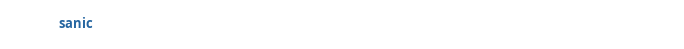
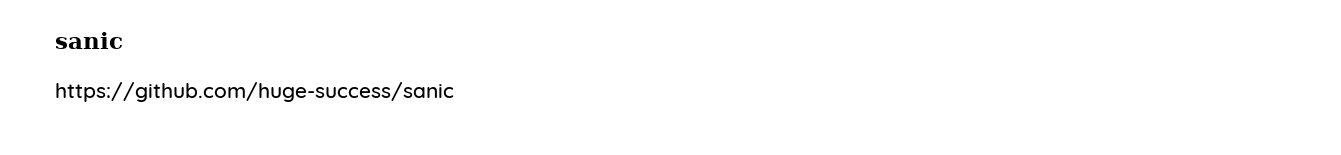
+ https://github.com/huge-success/sanic

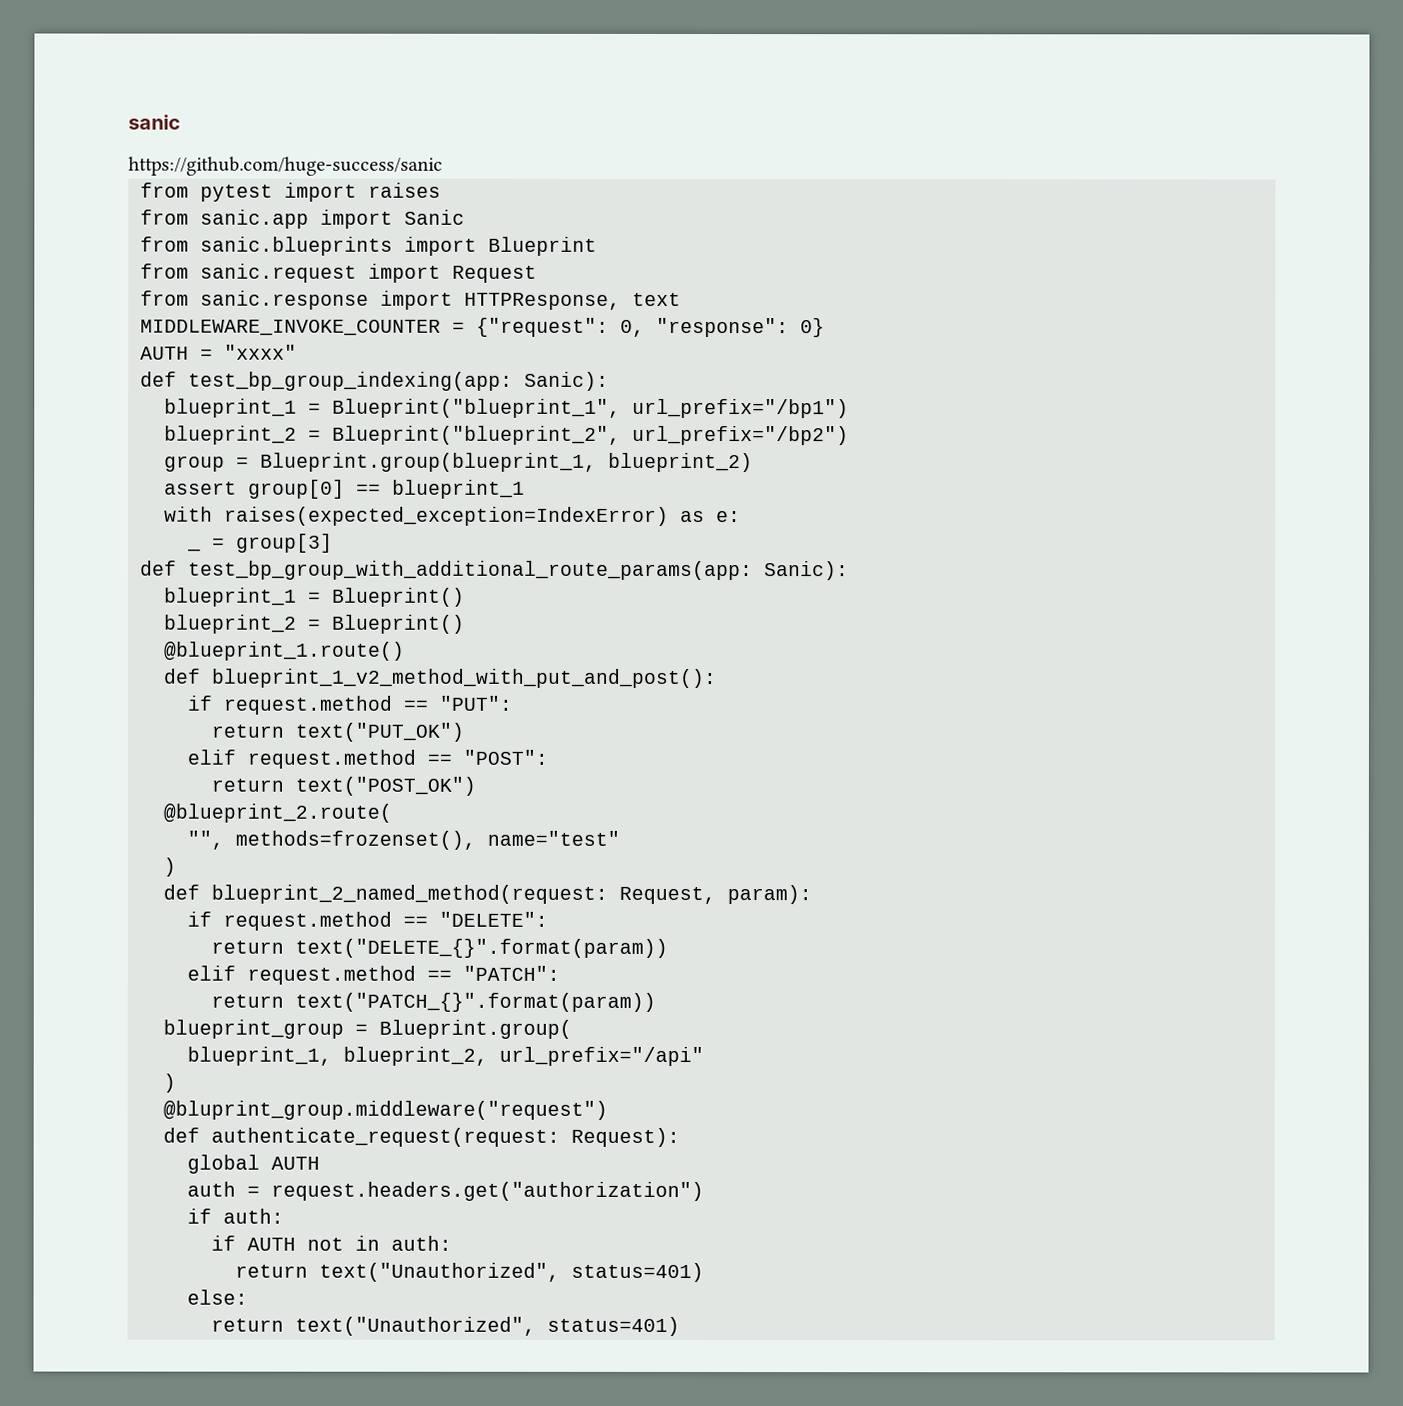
+ from pytest import raises
+ from sanic.app import Sanic
+ from sanic.blueprints import Blueprint
+ from sanic.request import Request
+ from sanic.response import HTTPResponse, text
+ MIDDLEWARE_INVOKE_COUNTER = {"request": 0, "response": 0}
+ AUTH = "xxxx"
+ def test_bp_group_indexing(app: Sanic):
+ blueprint_1 = Blueprint("blueprint_1", url_prefix="/bp1")
+ blueprint_2 = Blueprint("blueprint_2", url_prefix="/bp2")
+ group = Blueprint.group(blueprint_1, blueprint_2)
+ assert group[0] == blueprint_1
+ with raises(expected_exception=IndexError) as e:
+ _ = group[3]
+ def test_bp_group_with_additional_route_params(app: Sanic):
+ blueprint_1 = Blueprint()
+ blueprint_2 = Blueprint()
+ @blueprint_1.route()
+ def blueprint_1_v2_method_with_put_and_post():
+ if request.method == "PUT":
+ return text("PUT_OK")
+ elif request.method == "POST":
+ return text("POST_OK")
+ @blueprint_2.route(
+ "", methods=frozenset(), name="test"
+ )
+ def blueprint_2_named_method(request: Request, param):
+ if request.method == "DELETE":
+ return text("DELETE_{}".format(param))
+ elif request.method == "PATCH":
+ return text("PATCH_{}".format(param))
+ blueprint_group = Blueprint.group(
+ blueprint_1, blueprint_2, url_prefix="/api"
+ )
+ @bluprint_group.middleware("request")
+ def authenticate_request(request: Request):
+ global AUTH
+ auth = request.headers.get("authorization")
+ if auth:
+ if AUTH not in auth:
+ return text("Unauthorized", status=401)
+ else:
+ return text("Unauthorized", status=401)

